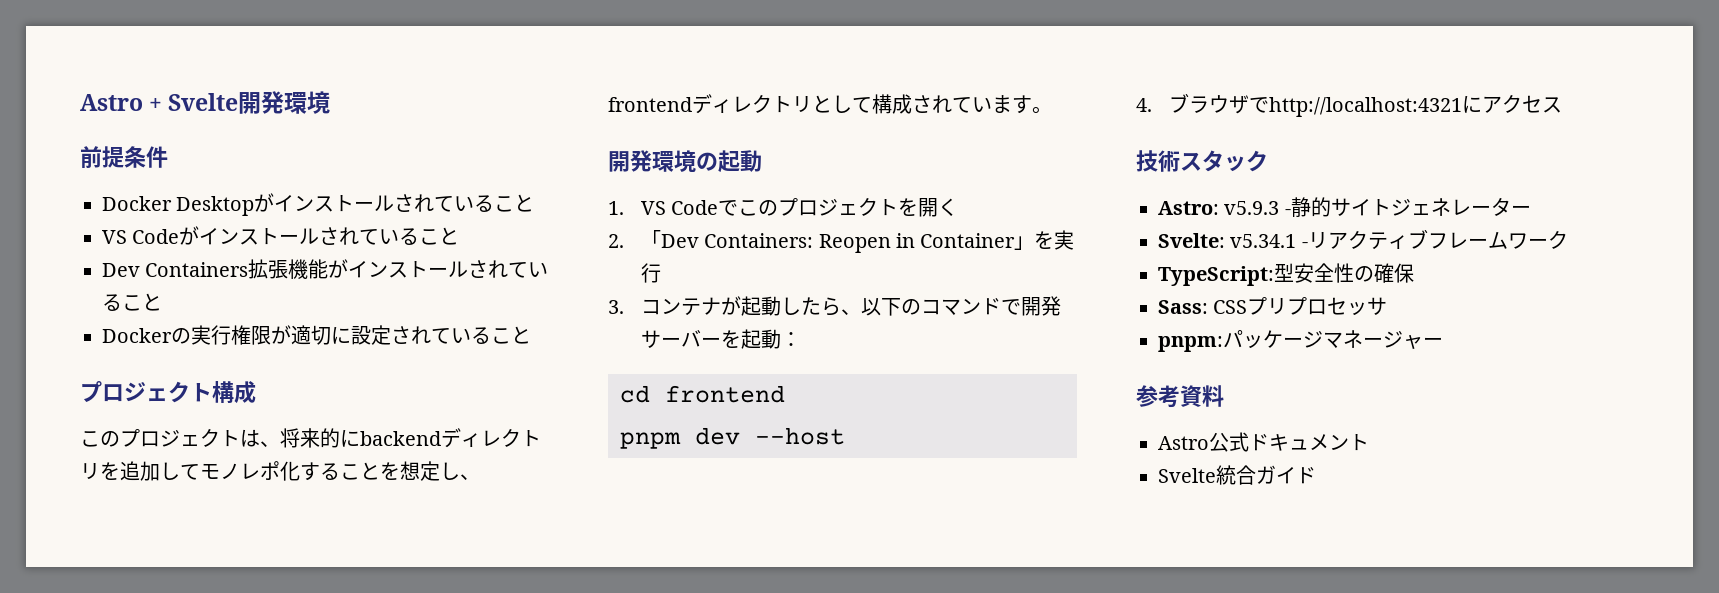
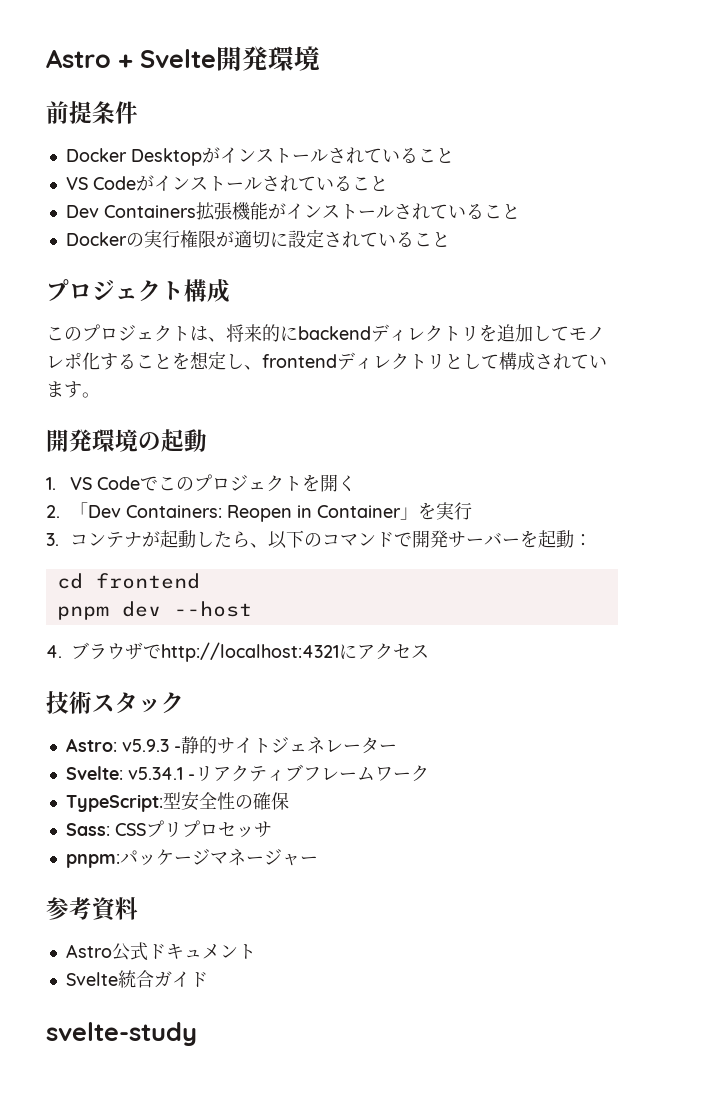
+ svelte-study

